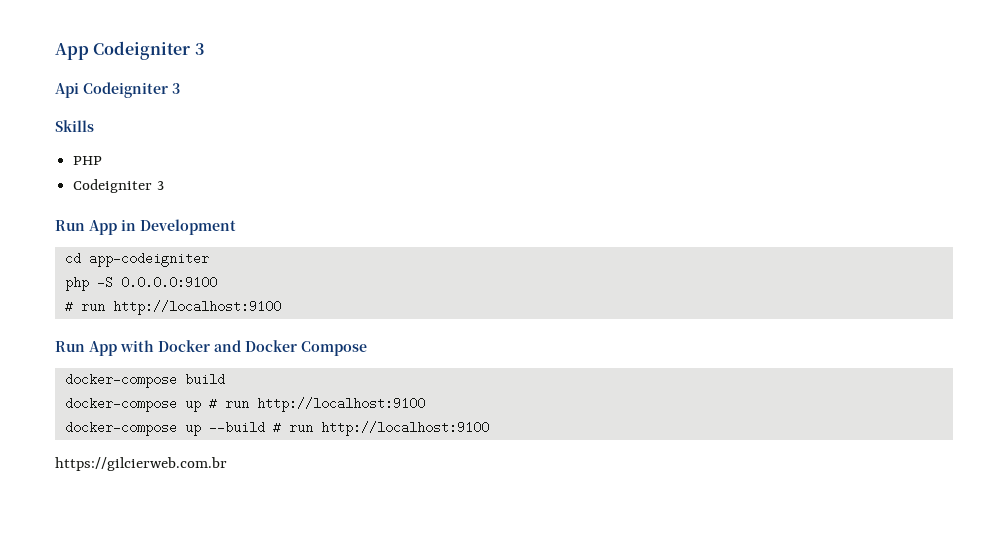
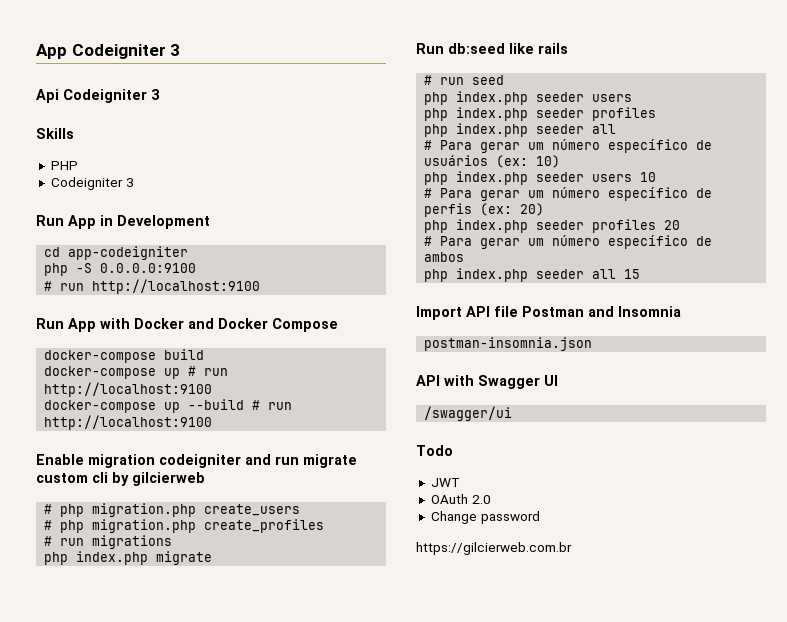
+ Enable migration codeigniter and run migrate custom cli by gilcierweb
+ # php migration.php create_users
+ # php migration.php create_profiles
+ # run migrations
+ php index.php migrate
+ Run db:seed like rails
+ # run seed
+ php index.php seeder users
+ php index.php seeder profiles
+ php index.php seeder all
+ # Para gerar um número específico de usuários (ex: 10)
+ php index.php seeder users 10
+ # Para gerar um número específico de perfis (ex: 20)
+ php index.php seeder profiles 20
+ # Para gerar um número específico de ambos
+ php index.php seeder all 15
+ Import API file Postman and Insomnia
+ postman-insomnia.json
+ API with Swagger UI
+ /swagger/ui
+ Todo
+ JWT
+ OAuth 2.0
+ Change password

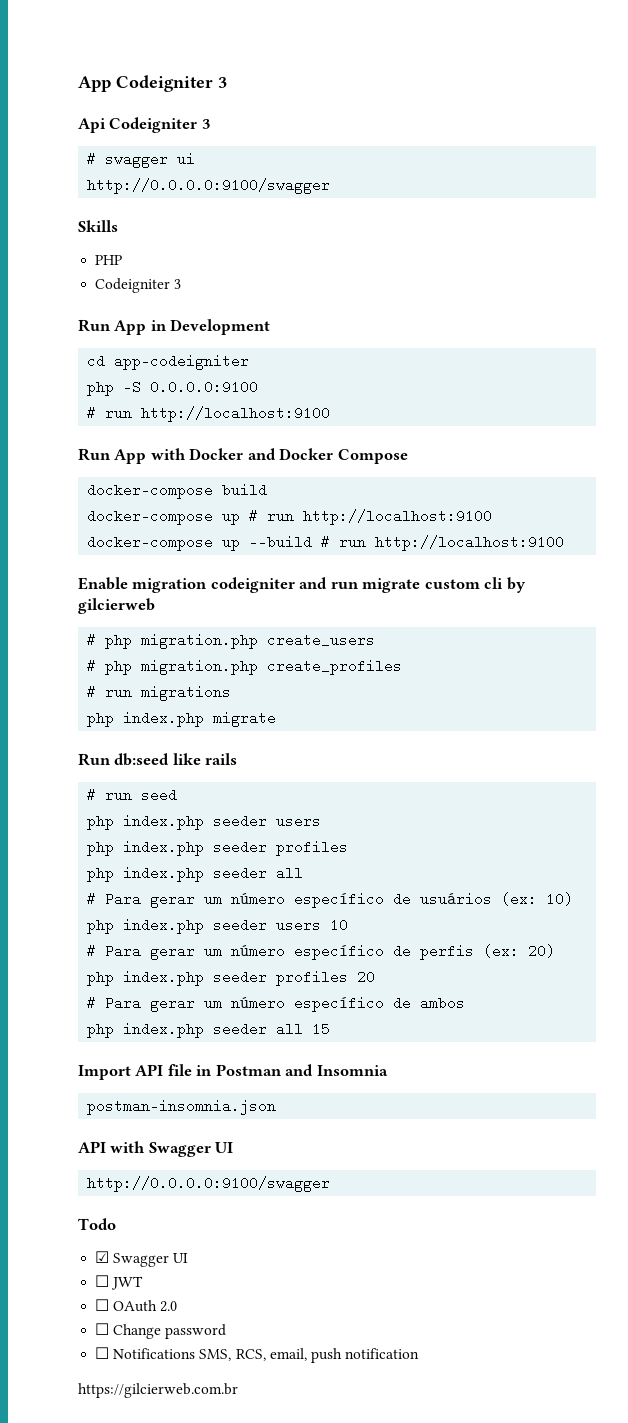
+ # swagger ui
+ http://0.0.0.0:9100/swagger
- Import API file Postman and Insomnia
+ Import API file in Postman and Insomnia
  API with Swagger UI
- /swagger/ui
+ http://0.0.0.0:9100/swagger
- JWT
+ ☑ Swagger UI
+ ☐ JWT
- OAuth 2.0
+ ☐ OAuth 2.0
- Change password
+ ☐ Change password
+ ☐ Notifications SMS, RCS, email, push notification

